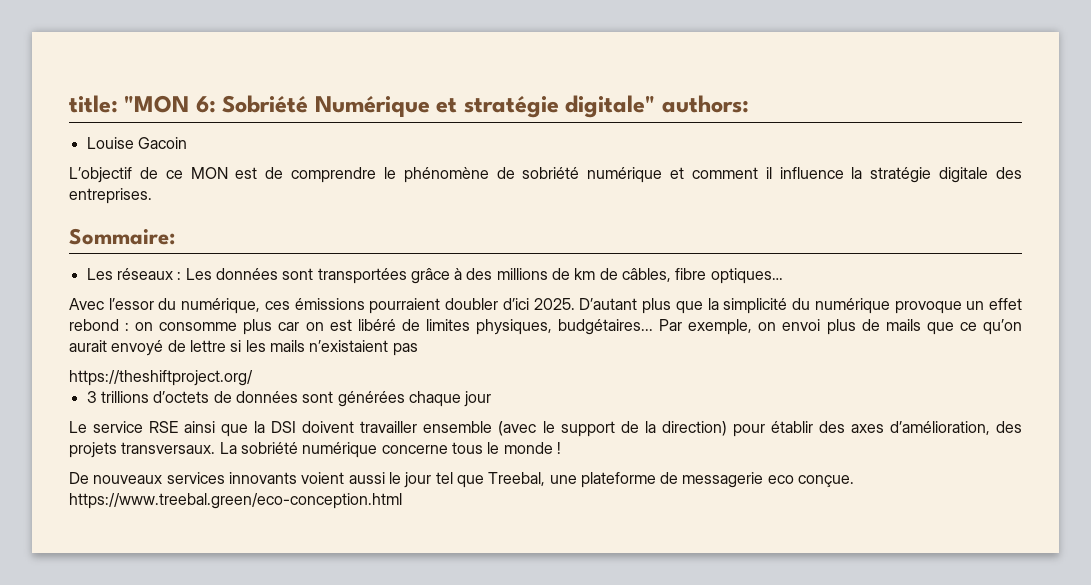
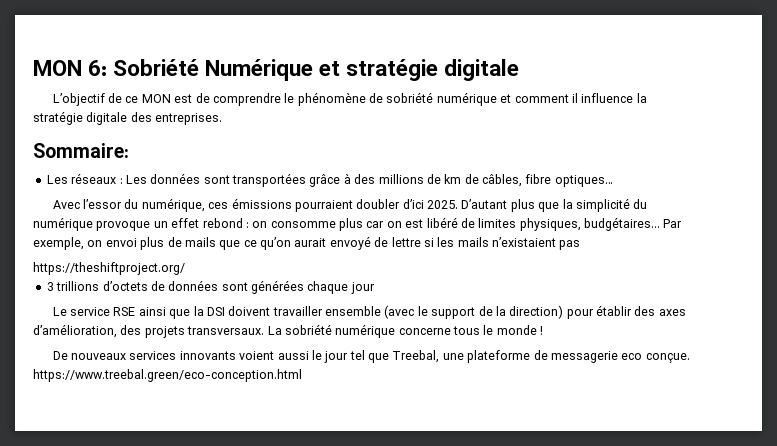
- title: "MON 6: Sobriété Numérique et stratégie digitale" authors:
- Louise Gacoin
+ MON 6: Sobriété Numérique et stratégie digitale

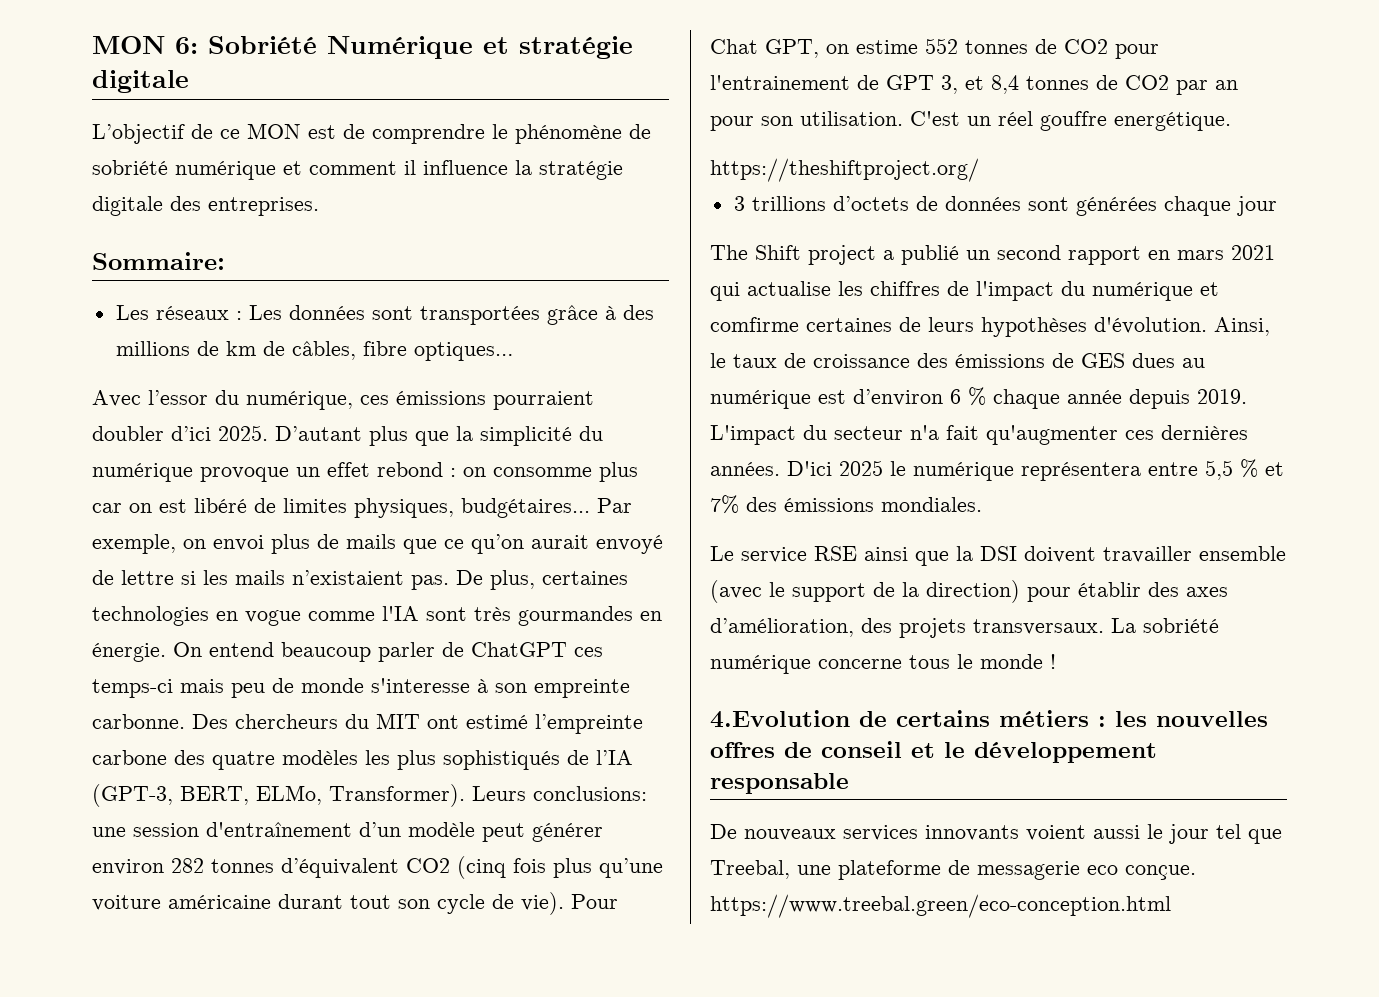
- Par exemple, on envoi plus de mails que ce qu’on aurait envoyé de lettre si les mails n’existaient pas
+ Par exemple, on envoi plus de mails que ce qu’on aurait envoyé de lettre si les mails n’existaient pas. De plus, certaines technologies en vogue comme l'IA sont très gourmandes en énergie. On entend beaucoup parler de ChatGPT ces temps-ci mais peu de monde s'interesse à son empreinte carbonne. Des chercheurs du MIT ont estimé l’empreinte carbone des quatre modèles les plus sophistiqués de l’IA (GPT-3, BERT, ELMo, Transformer). Leurs conclusions: une session d'entraînement d’un modèle peut générer environ 282 tonnes d’équivalent CO2 (cinq fois plus qu’une voiture américaine durant tout son cycle de vie). Pour Chat GPT, on estime 552 tonnes de CO2 pour l'entrainement de GPT 3, et 8,4 tonnes de CO2 par an pour son utilisation. C'est un réel gouffre energétique.
+ The Shift project a publié un second rapport en mars 2021 qui actualise les chiffres de l'impact du numérique et comfirme certaines de leurs hypothèses d'évolution. Ainsi, le taux de croissance des émissions de GES dues au numérique est d’environ 6 % chaque année depuis 2019. L'impact du secteur n'a fait qu'augmenter ces dernières années. D'ici 2025 le numérique représentera entre 5,5 % et 7% des émissions mondiales.
+ 4.Evolution de certains métiers : les nouvelles offres de conseil et le développement responsable

